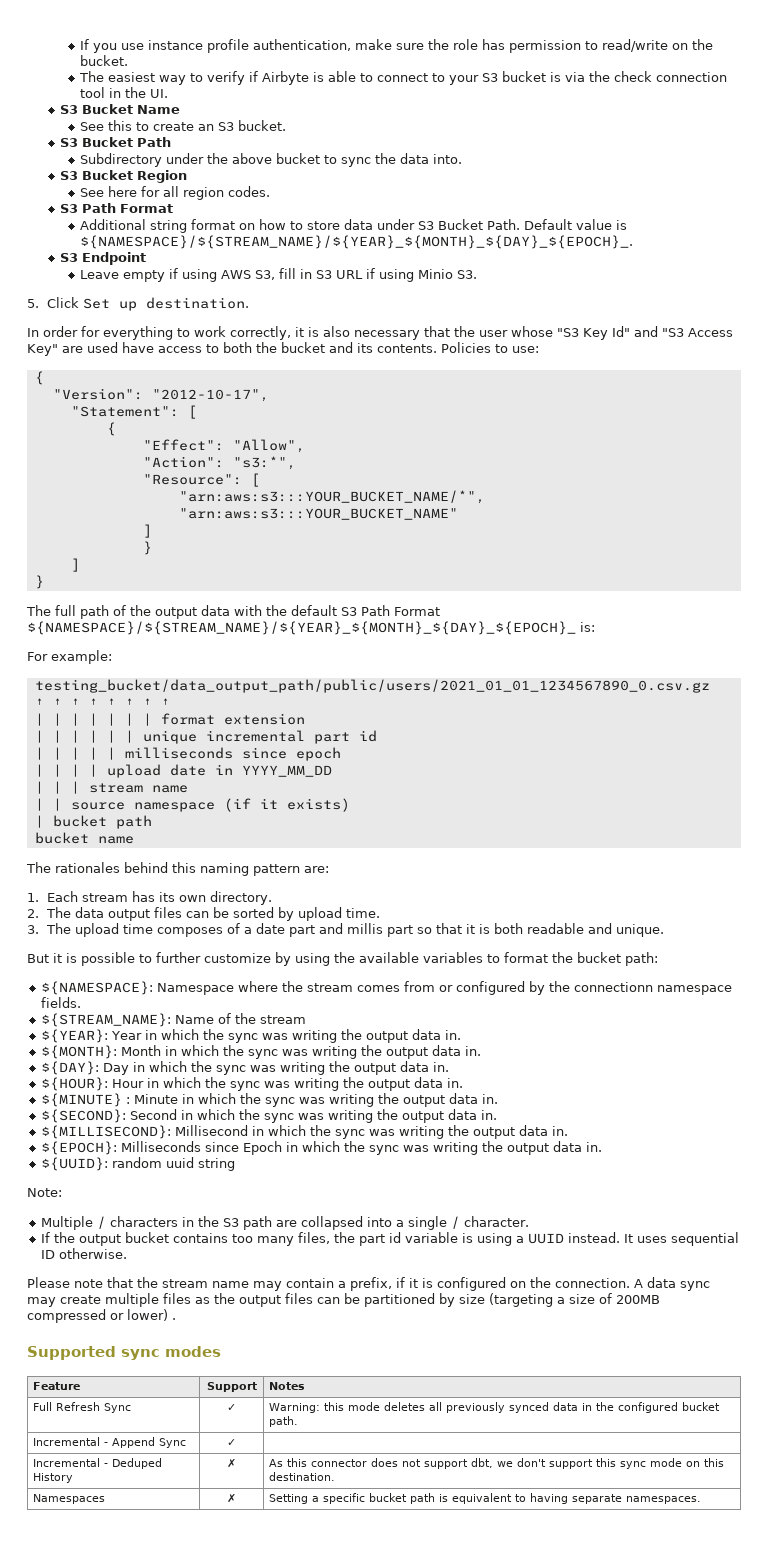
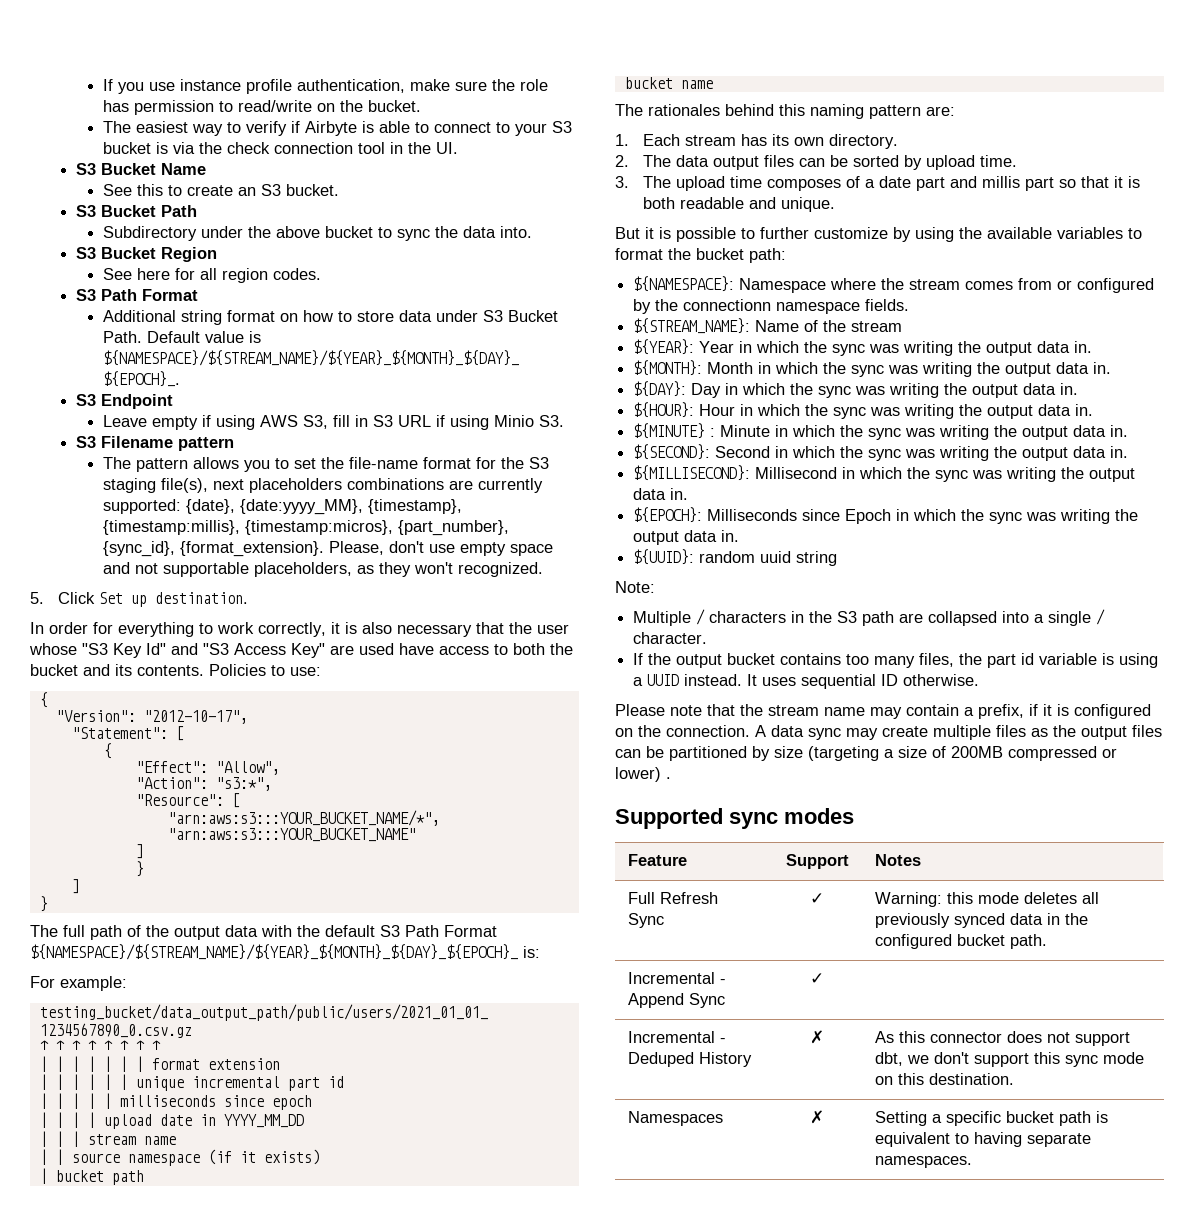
+ S3 Filename pattern
+ The pattern allows you to set the file-name format for the S3 staging file(s), next placeholders combinations are currently supported: {date}, {date:yyyy_MM}, {timestamp}, {timestamp:millis}, {timestamp:micros}, {part_number}, {sync_id}, {format_extension}. Please, don't use empty space and not supportable placeholders, as they won't recognized.

